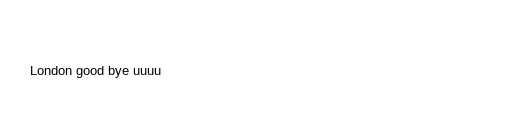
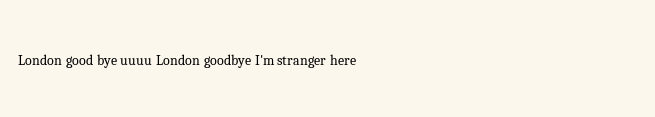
- London good bye uuuu
+ London good bye uuuu London goodbye I'm stranger here

